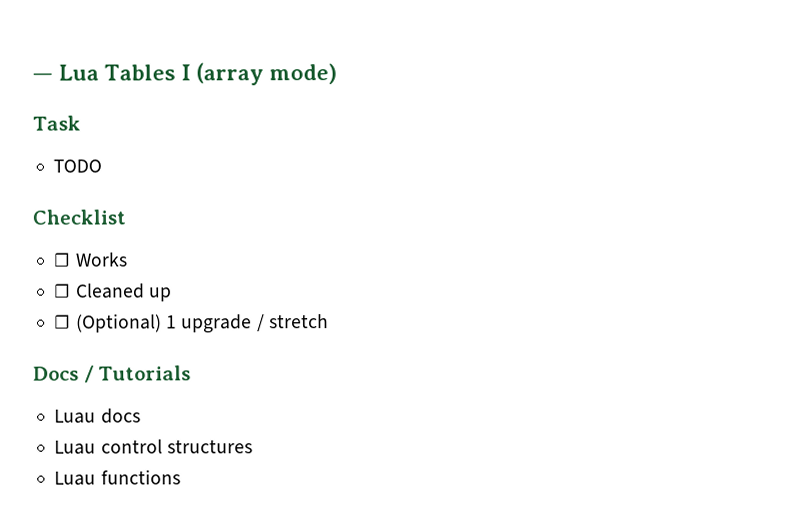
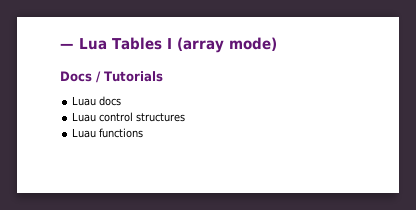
- Task
- TODO
- Checklist
- ☐ Works
- ☐ Cleaned up
- ☐ (Optional) 1 upgrade / stretch

